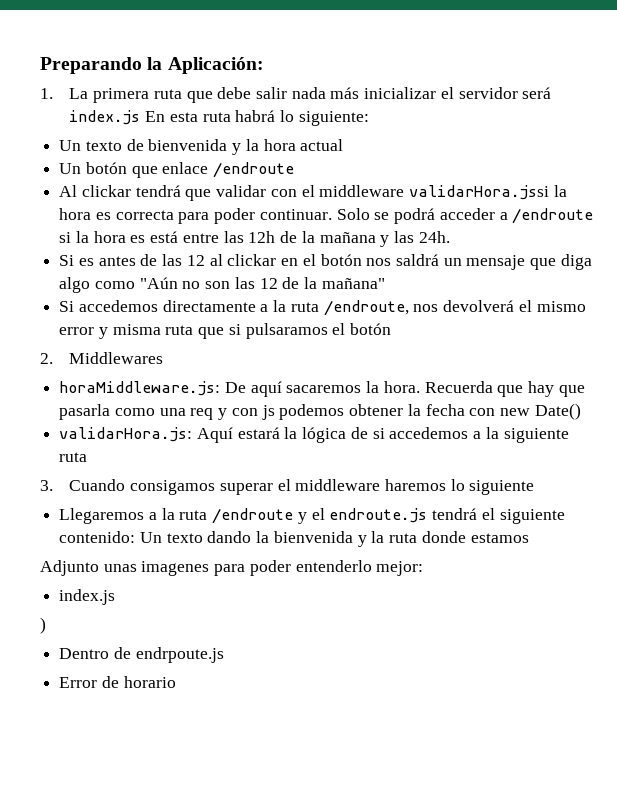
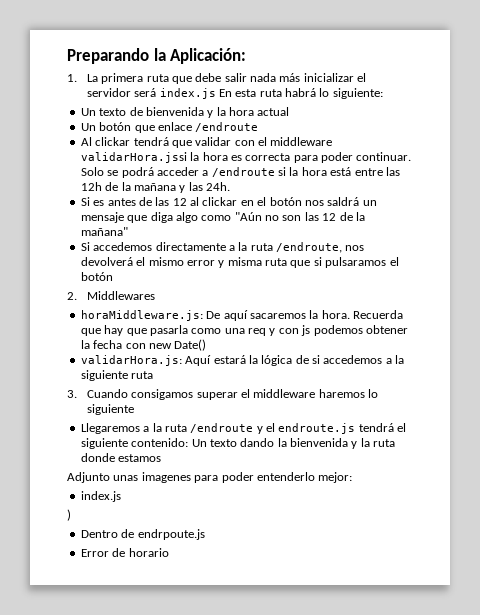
- Solo se podrá acceder a /endroute si la hora es está entre las 12h de la mañana y las 24h.
+ Solo se podrá acceder a /endroute si la hora está entre las 12h de la mañana y las 24h.

